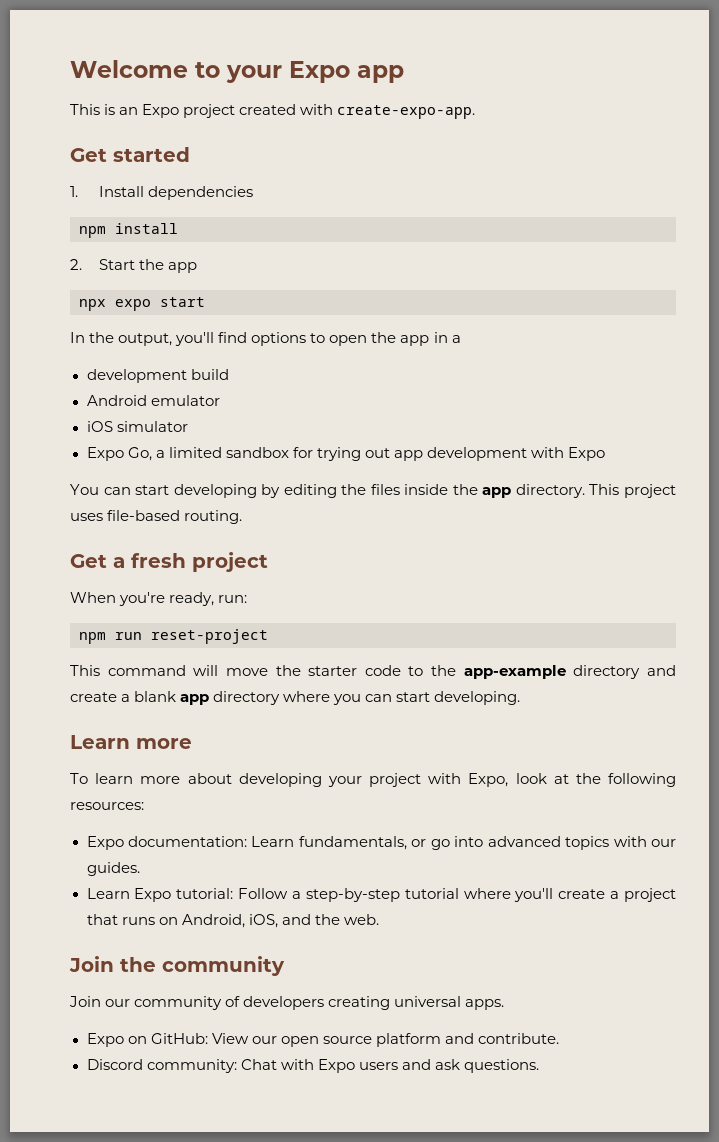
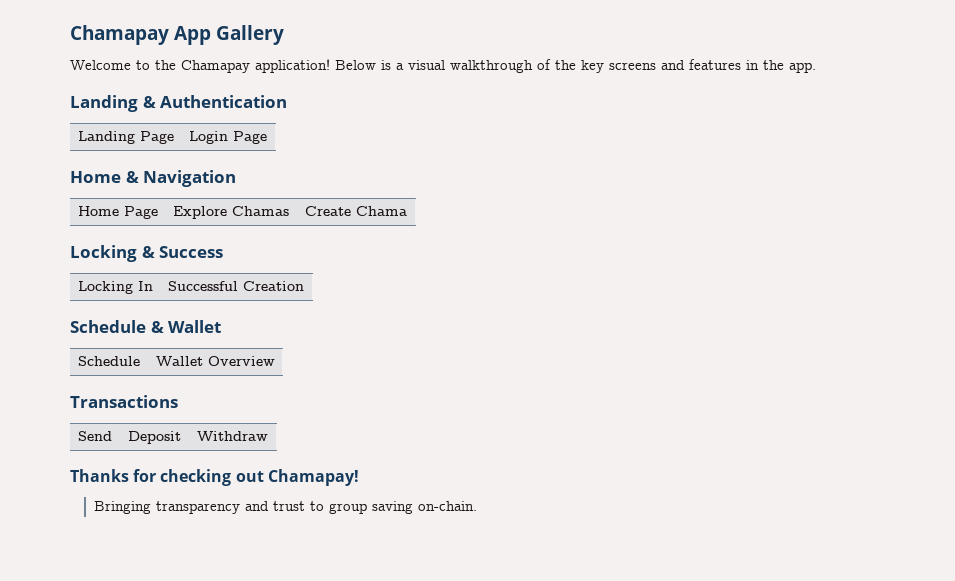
- Welcome to your Expo app
- This is an Expo project created with create-expo-app.
- Get started
- 1. Install dependencies
- npm install
- 2. Start the app
- npx expo start
- In the output, you'll find options to open the app in a
- development build
- Android emulator
- iOS simulator
- Expo Go, a limited sandbox for trying out app development with Expo
- You can start developing by editing the files inside the app directory. This project uses file-based routing.
- Get a fresh project
- When you're ready, run:
- npm run reset-project
- This command will move the starter code to the app-example directory and create a blank app directory where you can start developing.
- Learn more
- To learn more about developing your project with Expo, look at the following resources:
- Expo documentation: Learn fundamentals, or go into advanced topics with our guides.
- Learn Expo tutorial: Follow a step-by-step tutorial where you'll create a project that runs on Android, iOS, and the web.
- Join the community
- Join our community of developers creating universal apps.
- Expo on GitHub: View our open source platform and contribute.
- Discord community: Chat with Expo users and ask questions.
+ Chamapay App Gallery
+ Welcome to the Chamapay application! Below is a visual walkthrough of the key screens and features in the app.
+ Landing & Authentication
+ Landing Page | Login Page
+ Home & Navigation
+ Home Page | Explore Chamas | Create Chama
+ Locking & Success
+ Locking In | Successful Creation
+ Schedule & Wallet
+ Schedule | Wallet Overview
+ Transactions
+ Send | Deposit | Withdraw
+ Thanks for checking out Chamapay!
+ Bringing transparency and trust to group saving on-chain.

